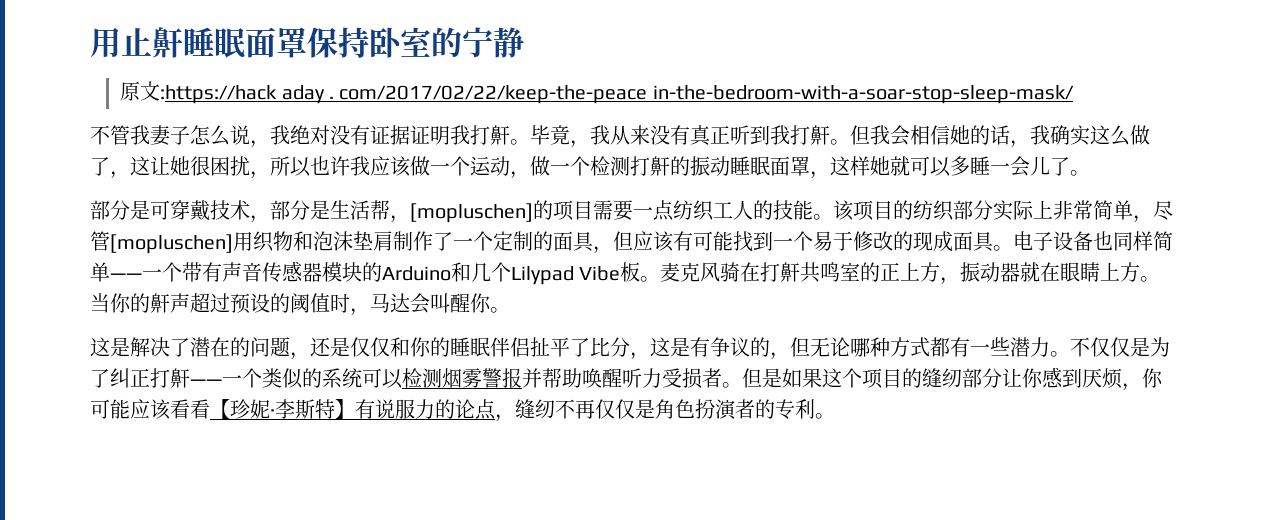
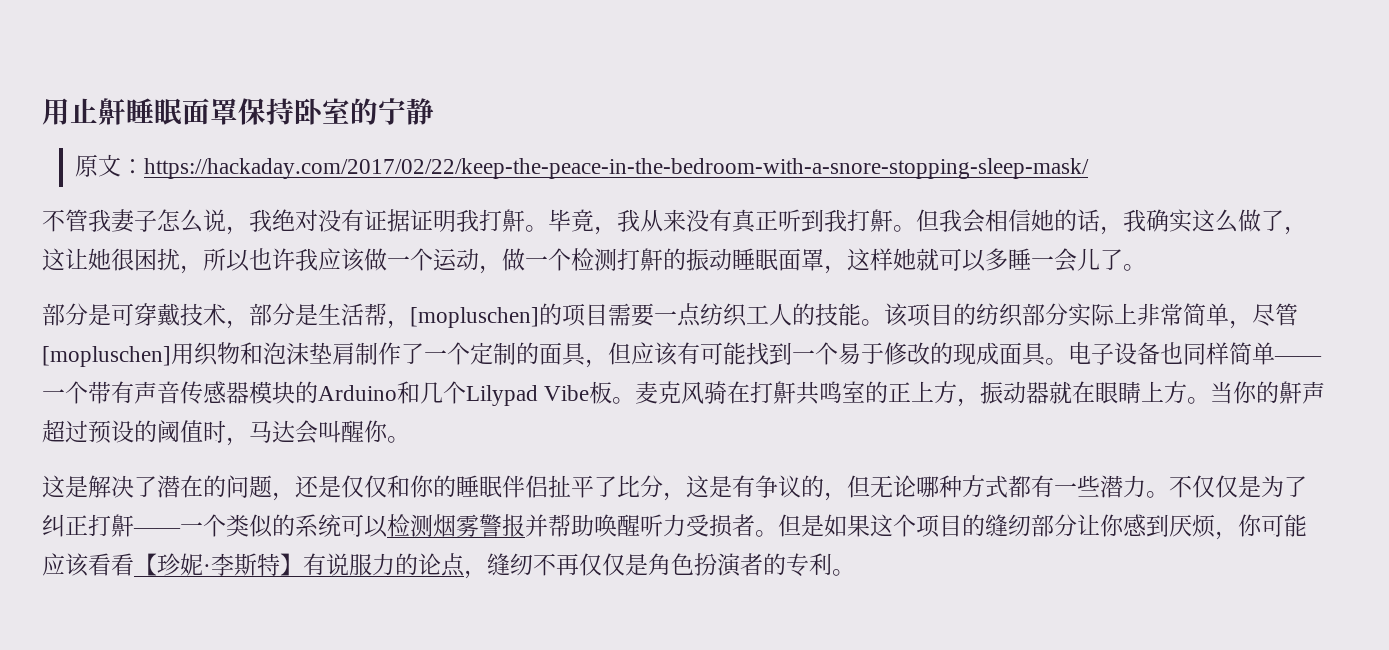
- 原文:https://hack aday . com/2017/02/22/keep-the-peace in-the-bedroom-with-a-soar-stop-sleep-mask/
+ 原文：https://hackaday.com/2017/02/22/keep-the-peace-in-the-bedroom-with-a-snore-stopping-sleep-mask/

